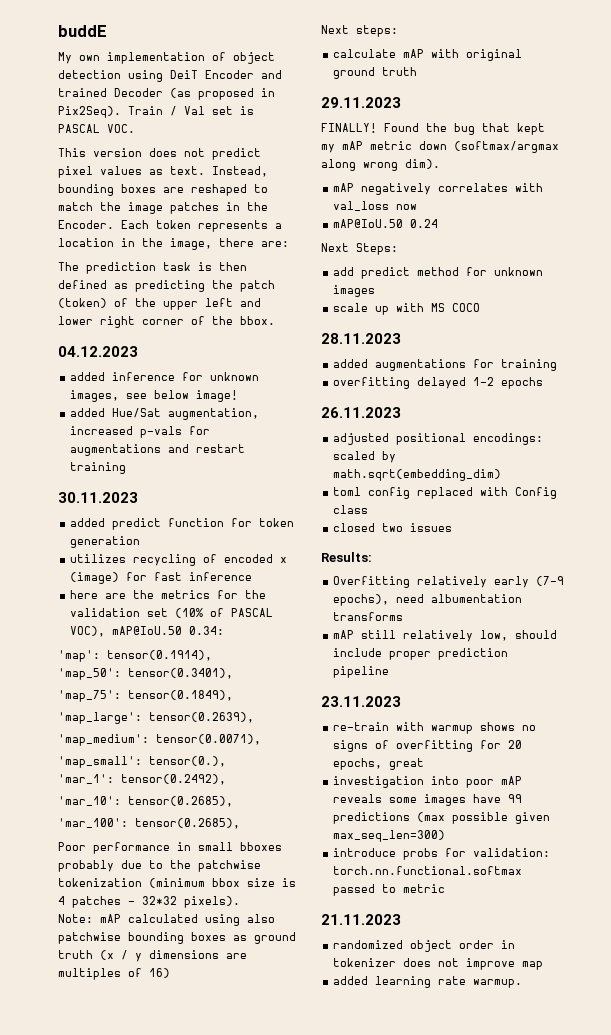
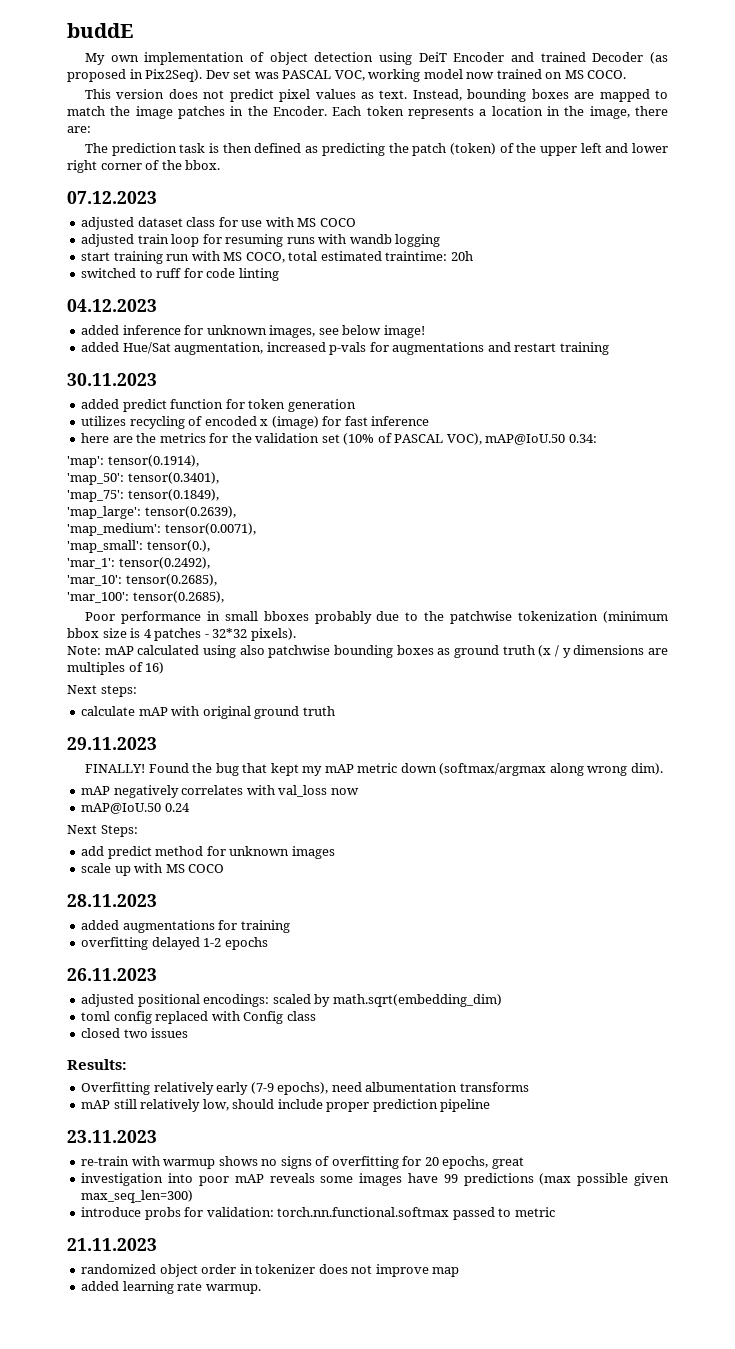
- Train / Val set is PASCAL VOC.
+ Dev set was PASCAL VOC, working model now trained on MS COCO.
- Instead, bounding boxes are reshaped to match the image patches in the Encoder.
+ Instead, bounding boxes are mapped to match the image patches in the Encoder.
+ 07.12.2023
+ adjusted dataset class for use with MS COCO
+ adjusted train loop for resuming runs with wandb logging
+ start training run with MS COCO, total estimated traintime: 20h
+ switched to ruff for code linting

